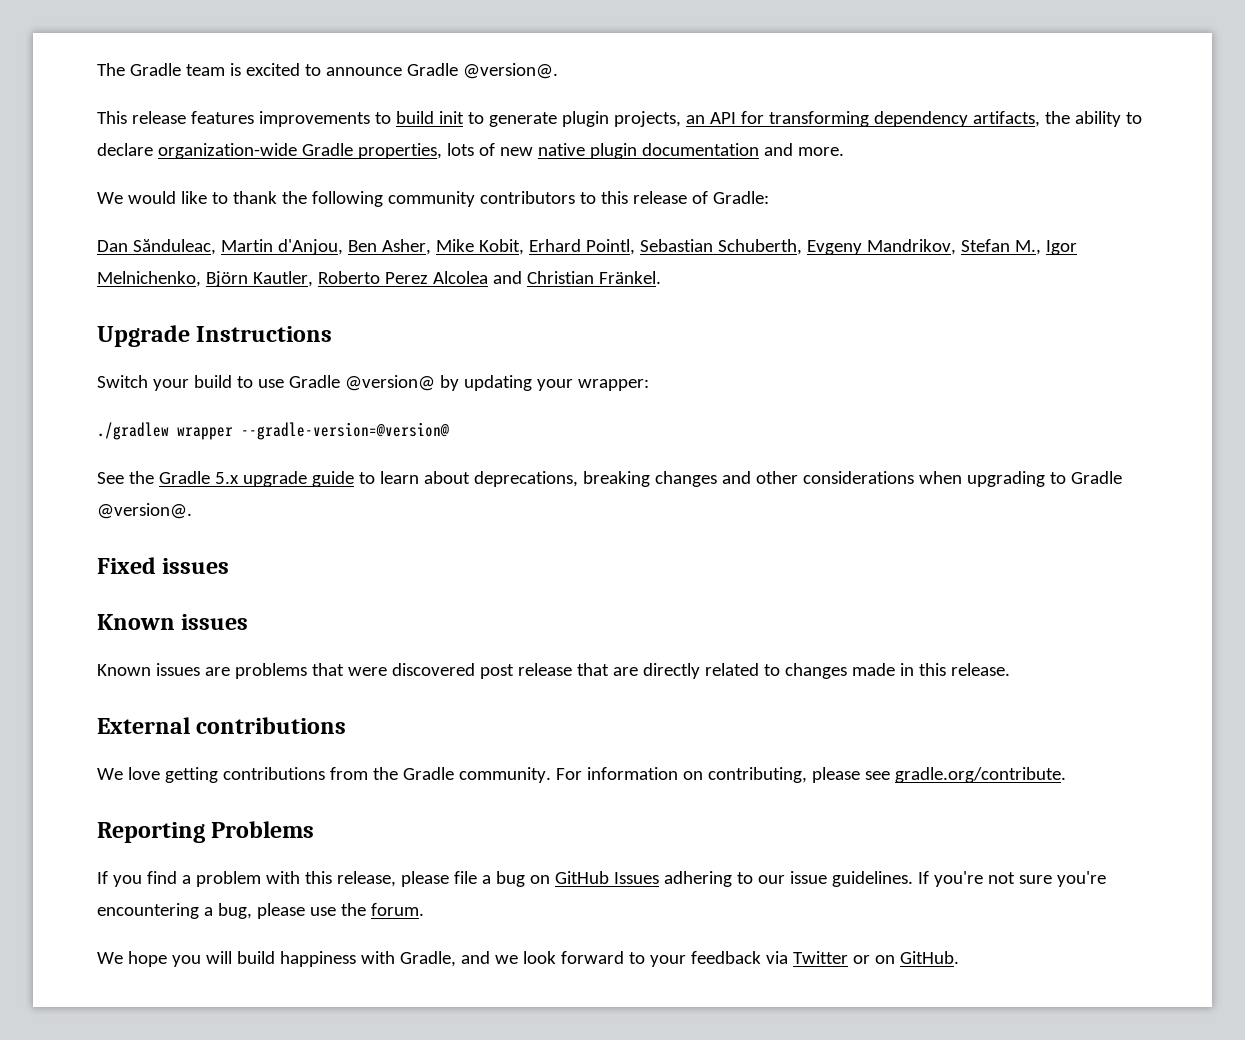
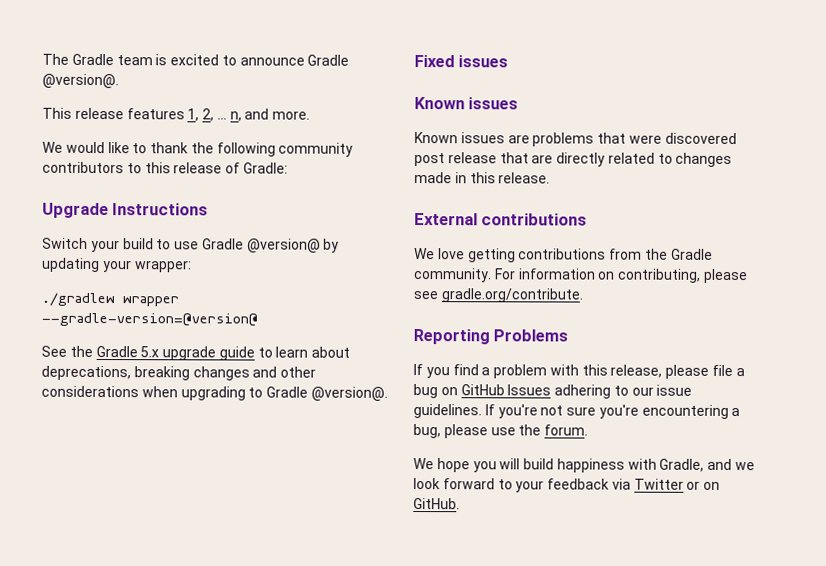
- This release features improvements to build init to generate plugin projects, an API for transforming dependency artifacts, the ability to declare organization-wide Gradle properties, lots of new native plugin documentation and more.
+ This release features 1, 2, ... n, and more.
- Dan Sănduleac, Martin d'Anjou, Ben Asher, Mike Kobit, Erhard Pointl, Sebastian Schuberth, Evgeny Mandrikov, Stefan M., Igor Melnichenko, Björn Kautler, Roberto Perez Alcolea and Christian Fränkel.

